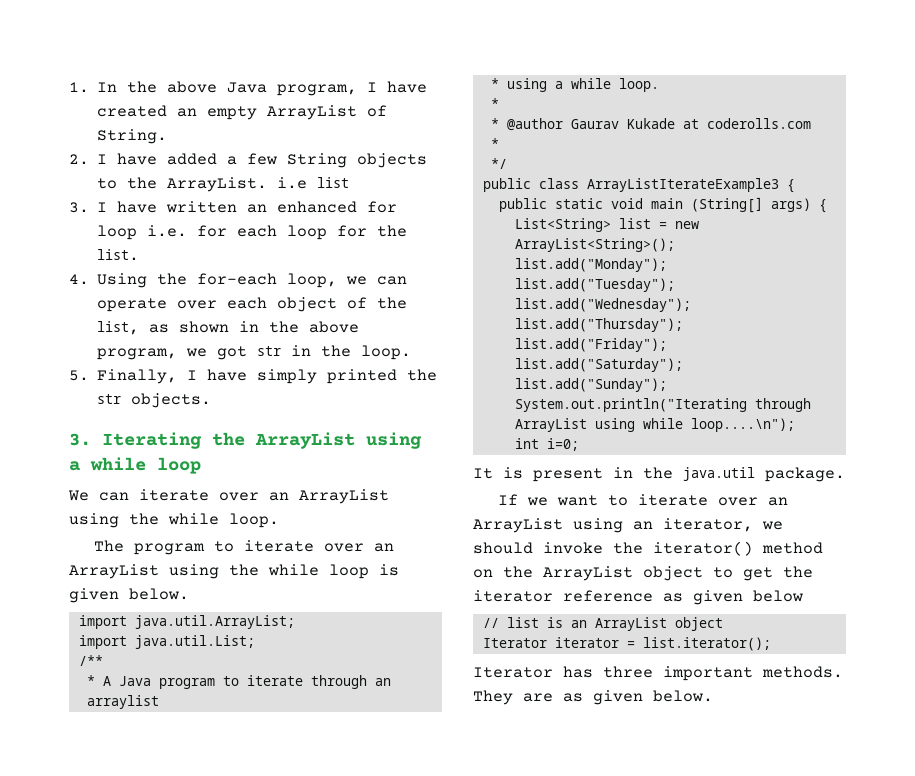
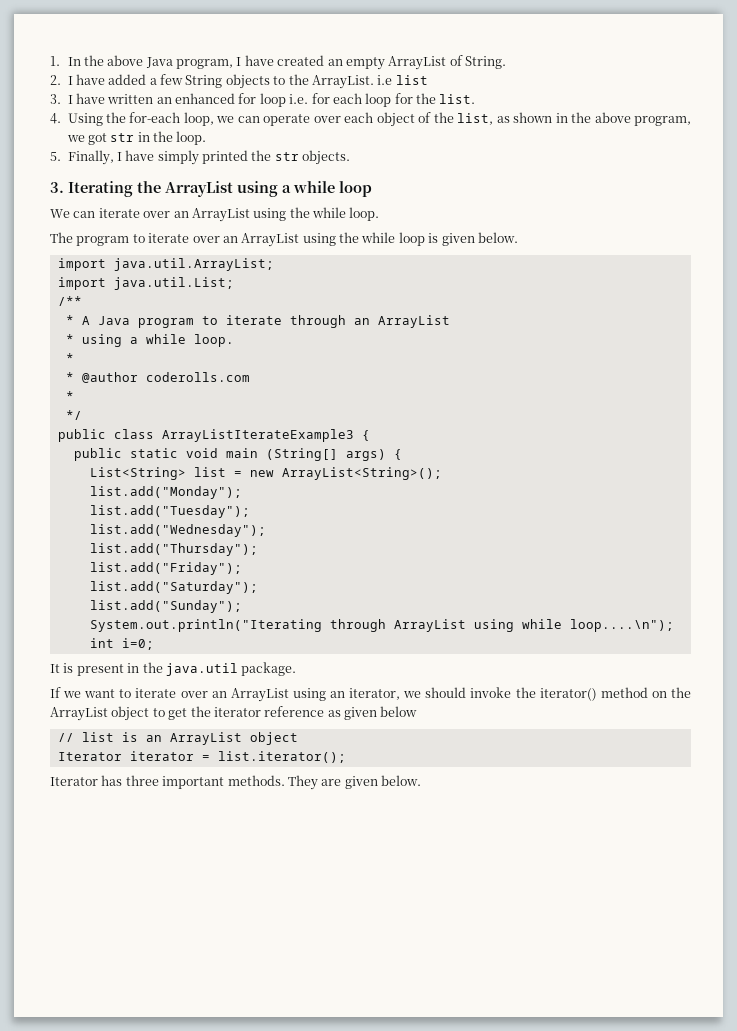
- * A Java program to iterate through an arraylist
+ * A Java program to iterate through an ArrayList
- * @author Gaurav Kukade at coderolls.com
+ * @author coderolls.com
- They are as given below.
+ They are given below.

